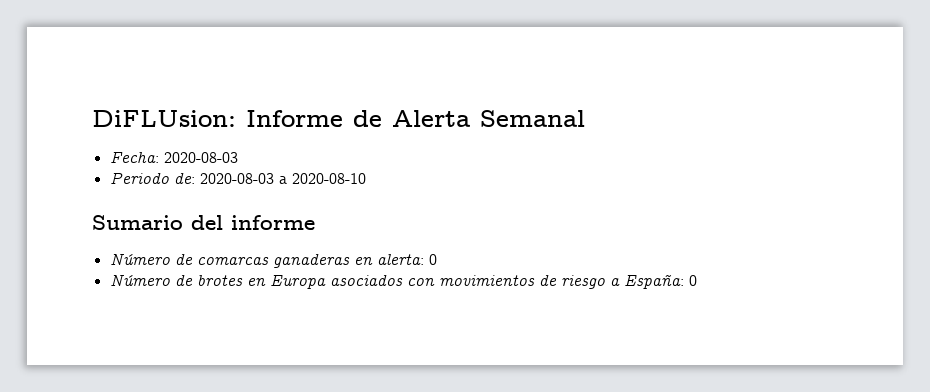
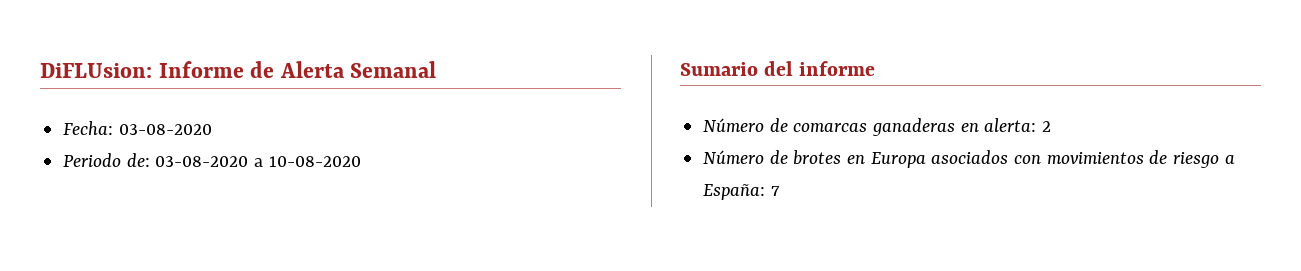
- Fecha: 2020-08-03
+ Fecha: 03-08-2020
- Periodo de: 2020-08-03 a 2020-08-10
+ Periodo de: 03-08-2020 a 10-08-2020
- Número de comarcas ganaderas en alerta: 0
+ Número de comarcas ganaderas en alerta: 2
- Número de brotes en Europa asociados con movimientos de riesgo a España: 0
+ Número de brotes en Europa asociados con movimientos de riesgo a España: 7

